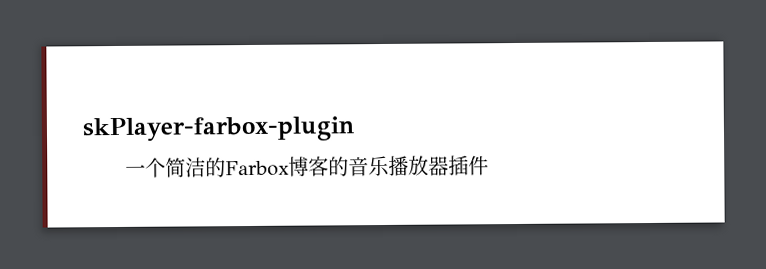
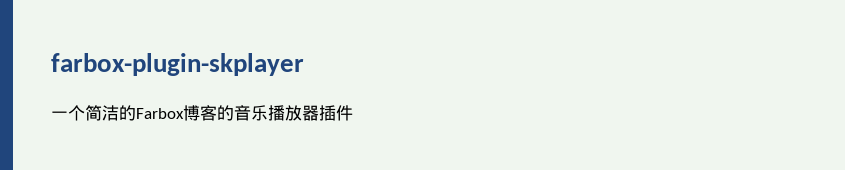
- skPlayer-farbox-plugin
+ farbox-plugin-skplayer

